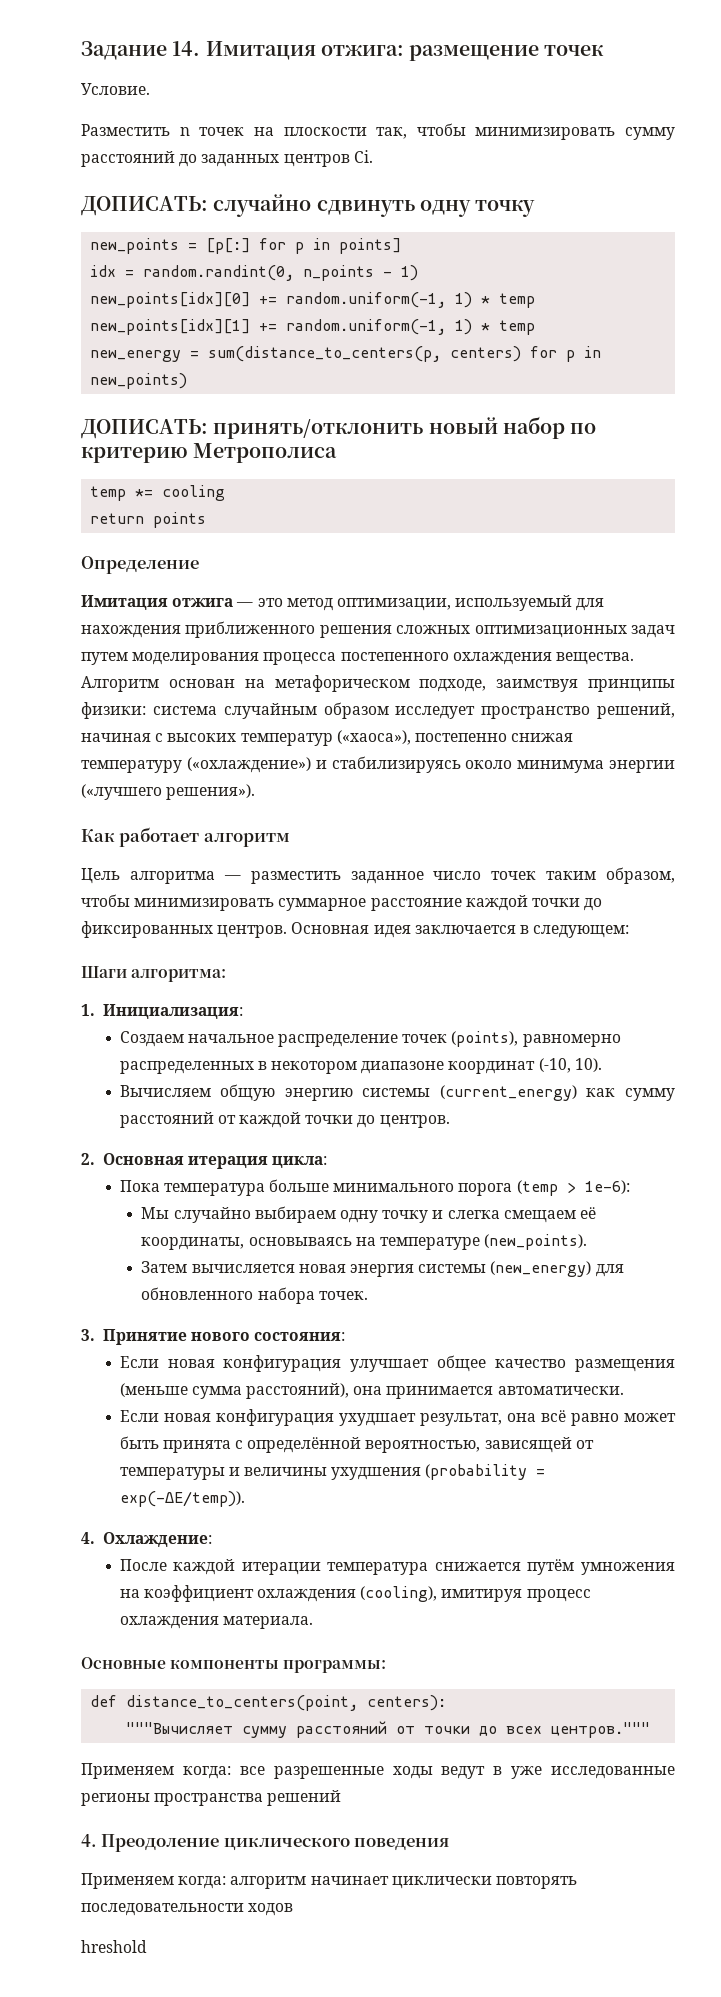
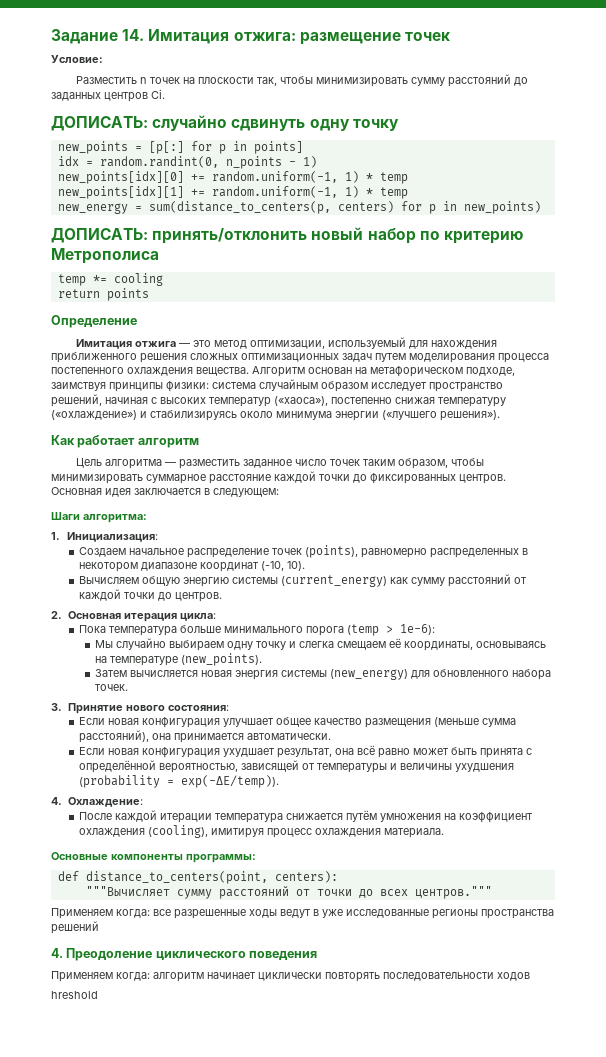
- Условие.
+ Условие:

